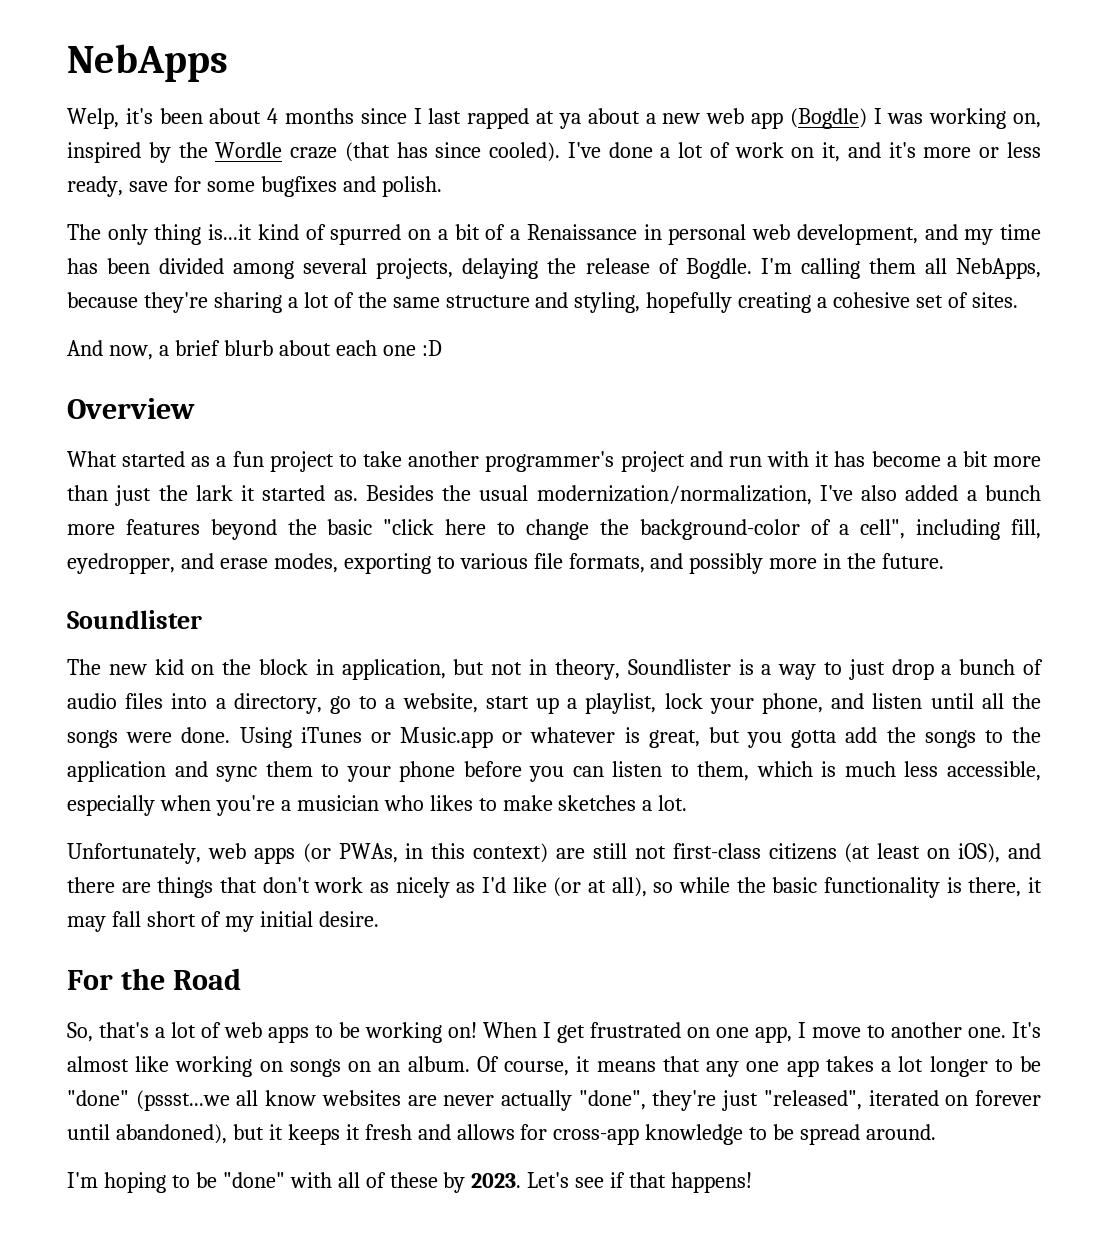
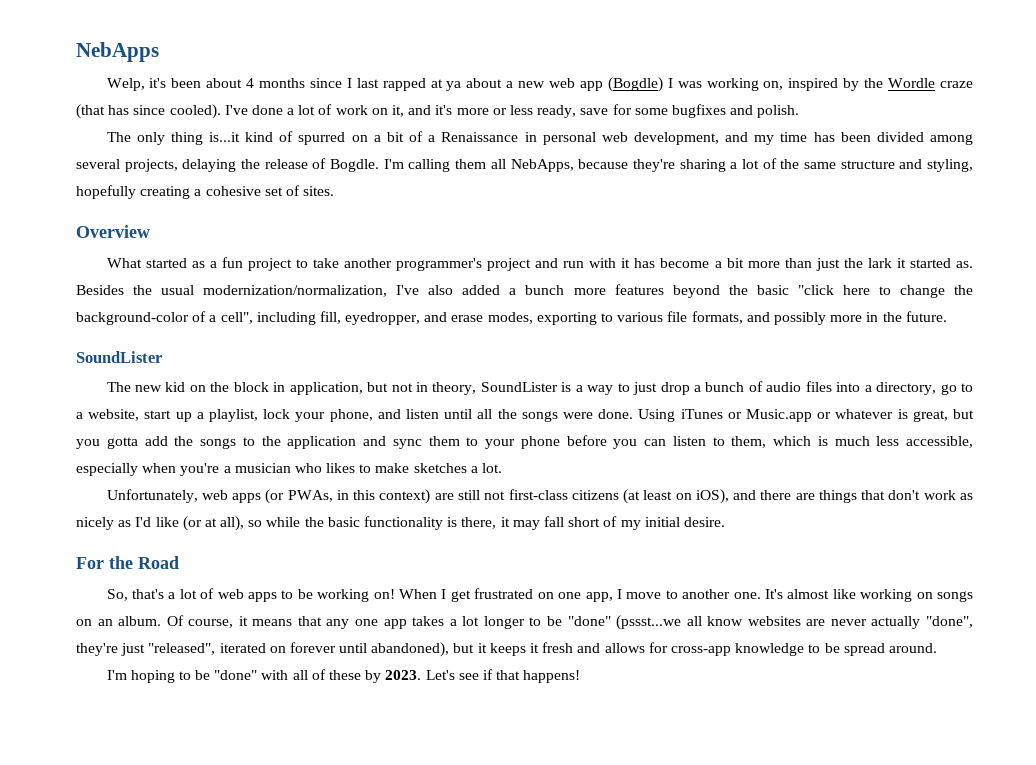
- And now, a brief blurb about each one :D
  Besides the usual modernization/normalization, I've also added a bunch more features beyond the basic "click here to change the background-color of a cell", including fill, eyedropper, and erase modes, exporting to various file formats, and possibly more in the future.
- Soundlister
+ SoundLister
- The new kid on the block in application, but not in theory, Soundlister is a way to just drop a bunch of audio files into a directory, go to a website, start up a playlist, lock your phone, and listen until all the songs were done.
+ The new kid on the block in application, but not in theory, SoundLister is a way to just drop a bunch of audio files into a directory, go to a website, start up a playlist, lock your phone, and listen until all the songs were done.

